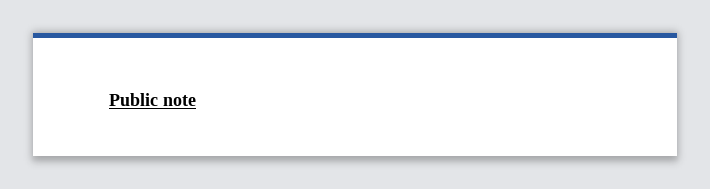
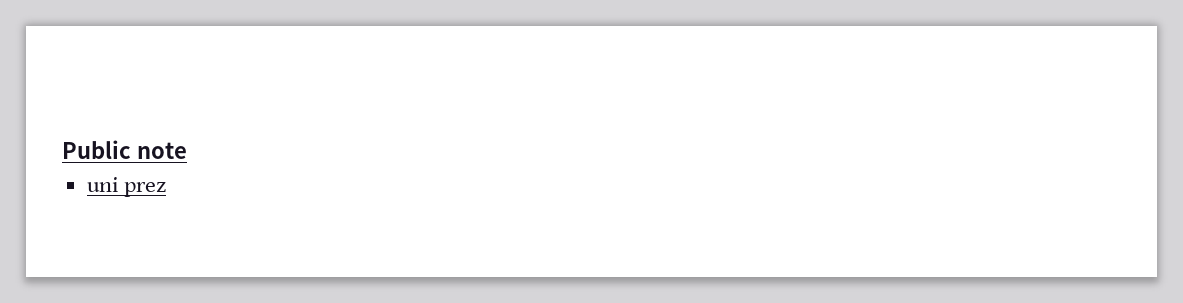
+ uni prez

